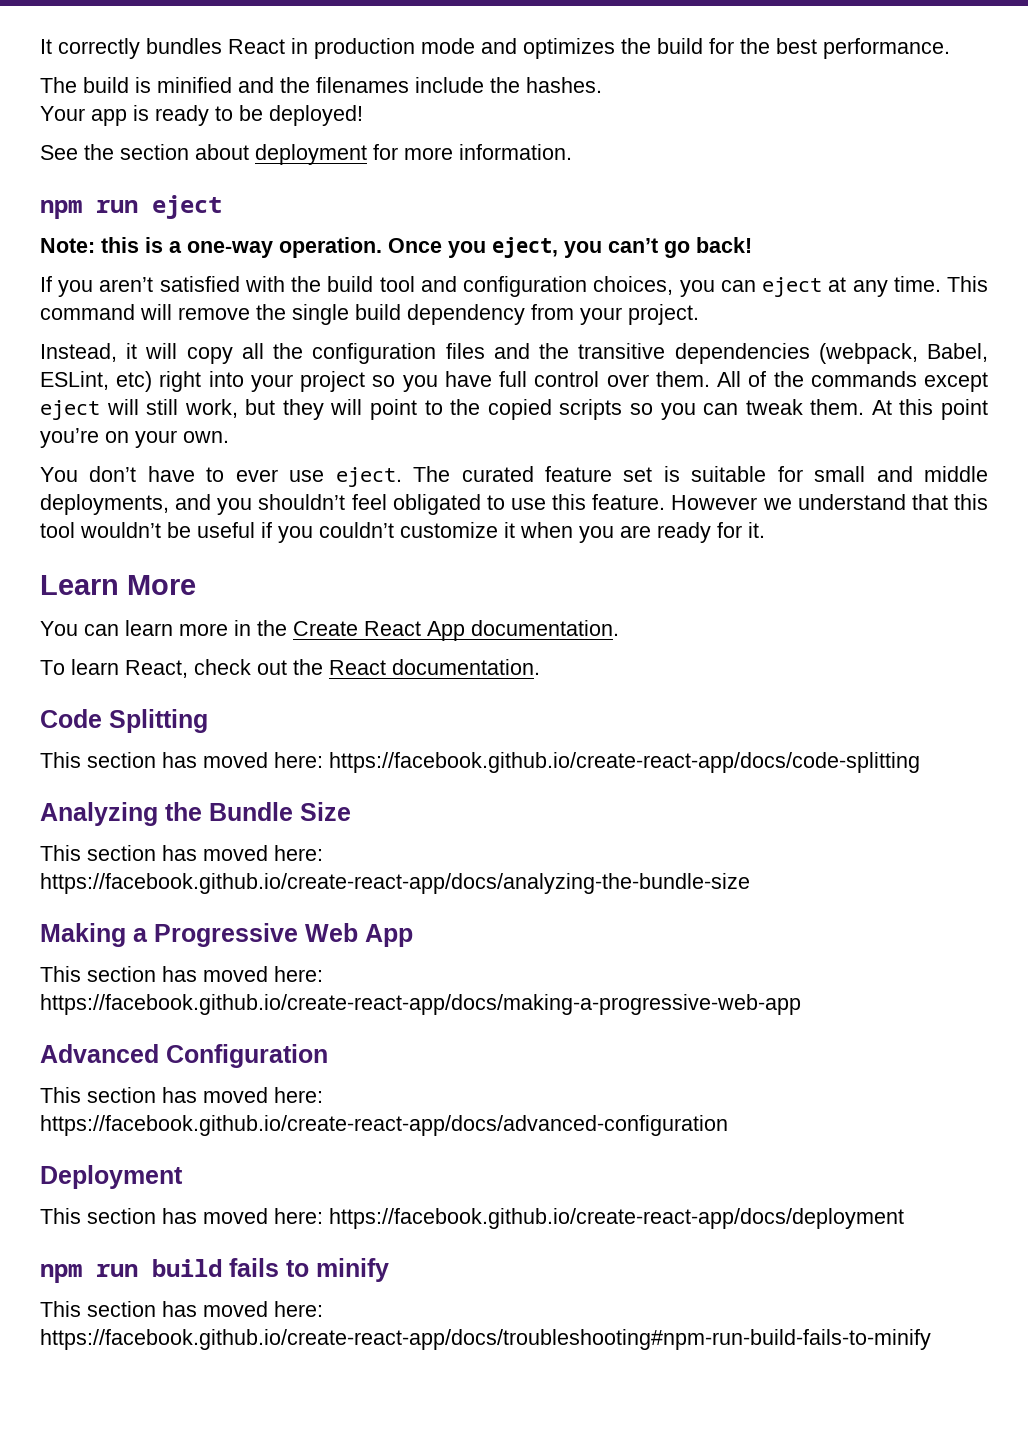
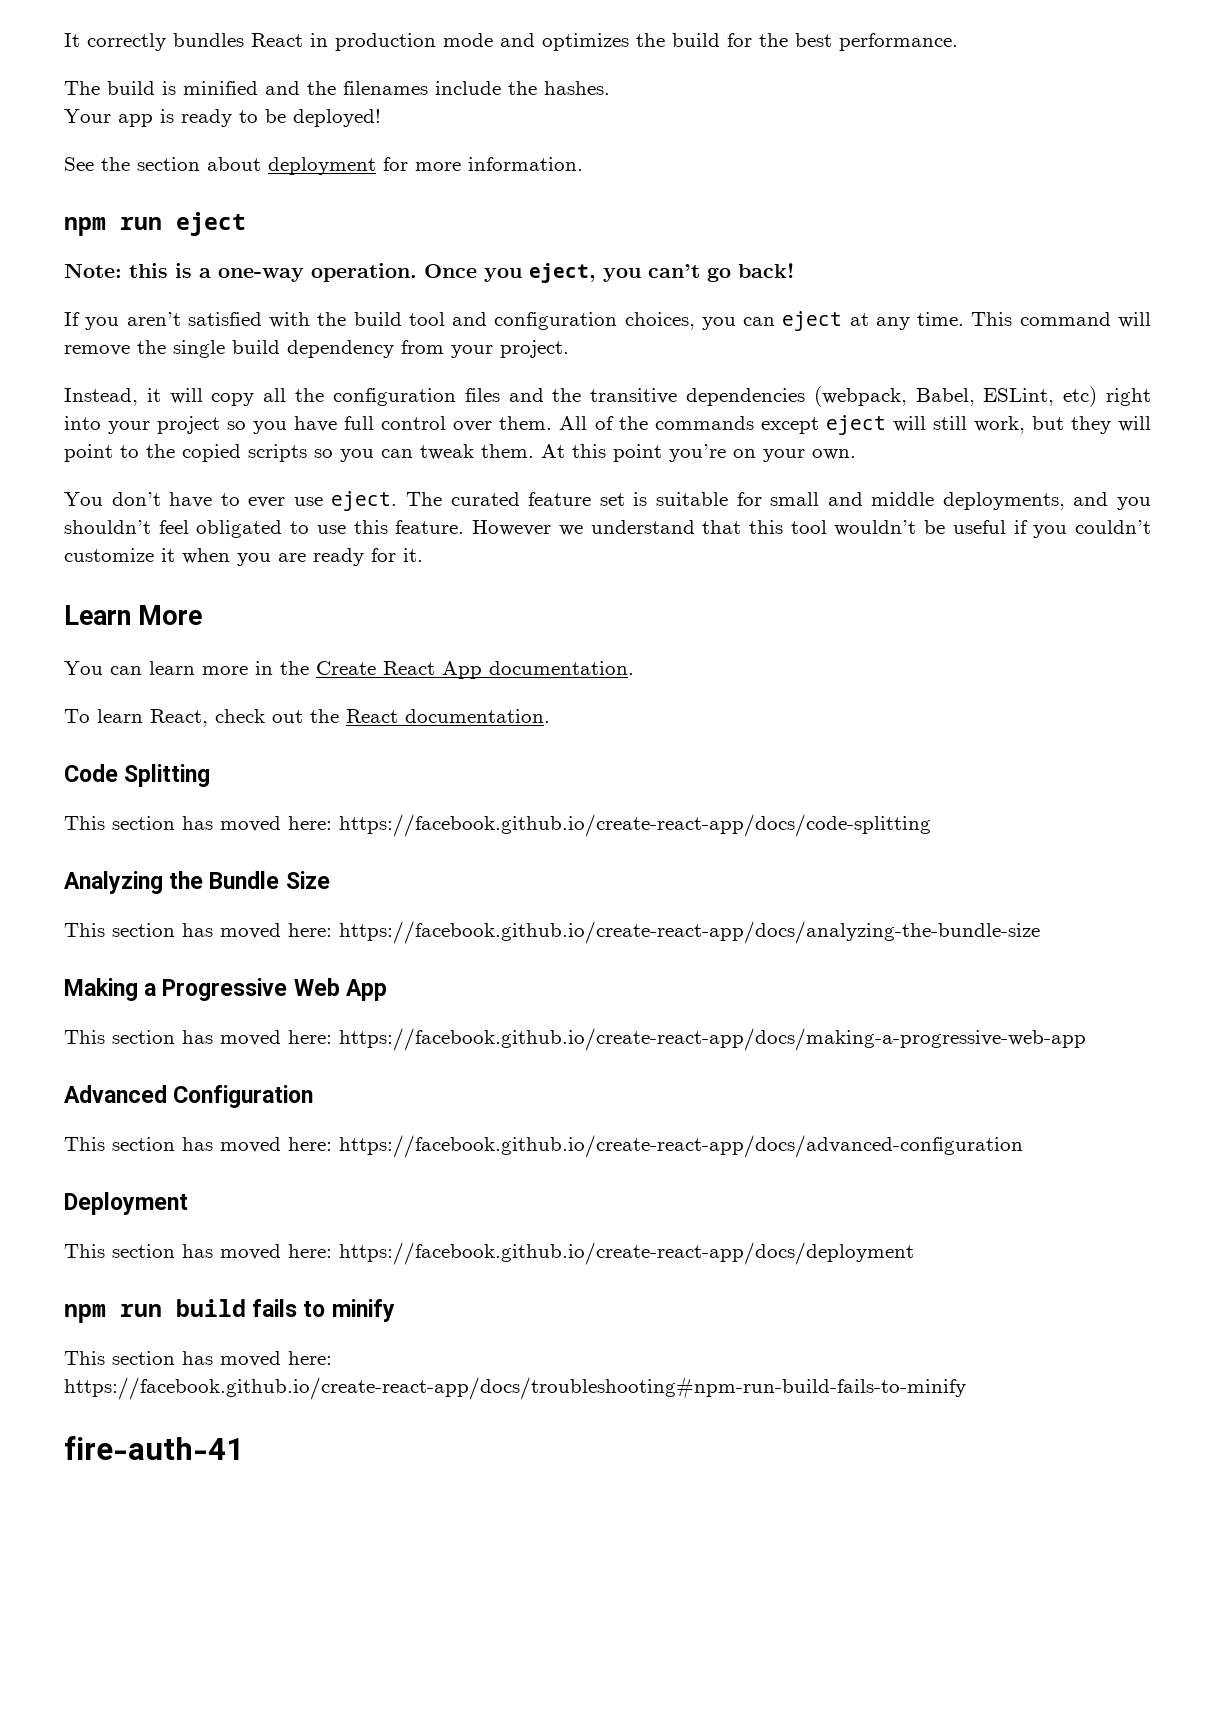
+ fire-auth-41

